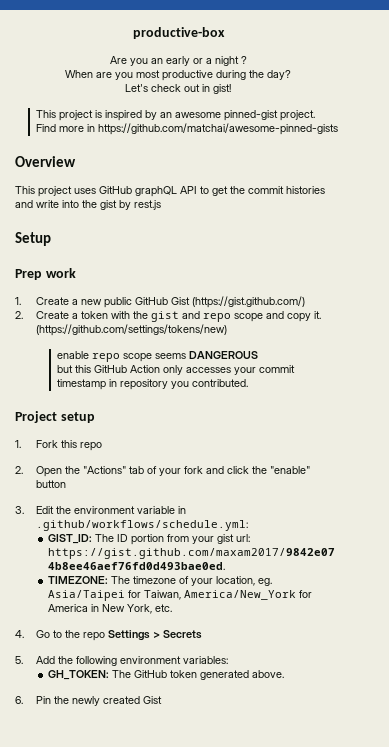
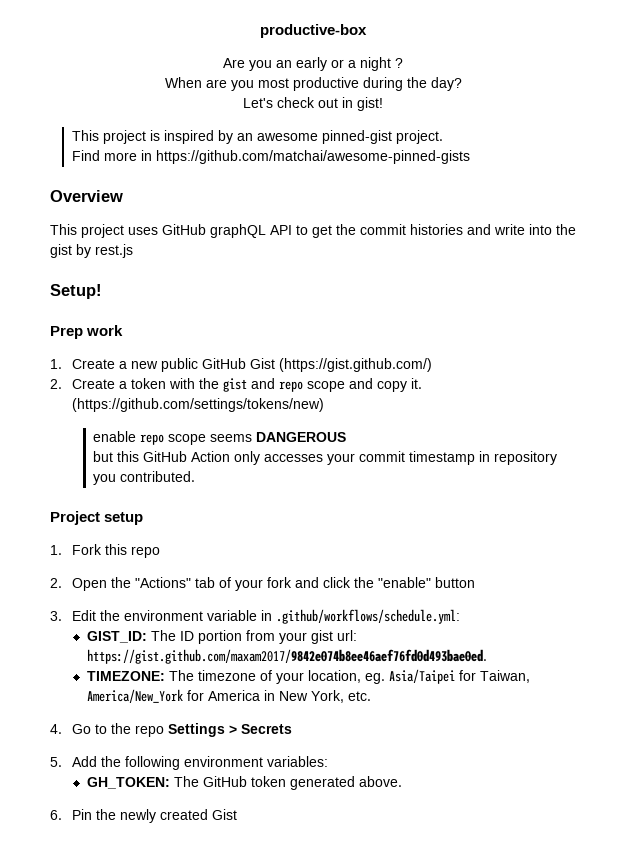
- Setup
+ Setup!

